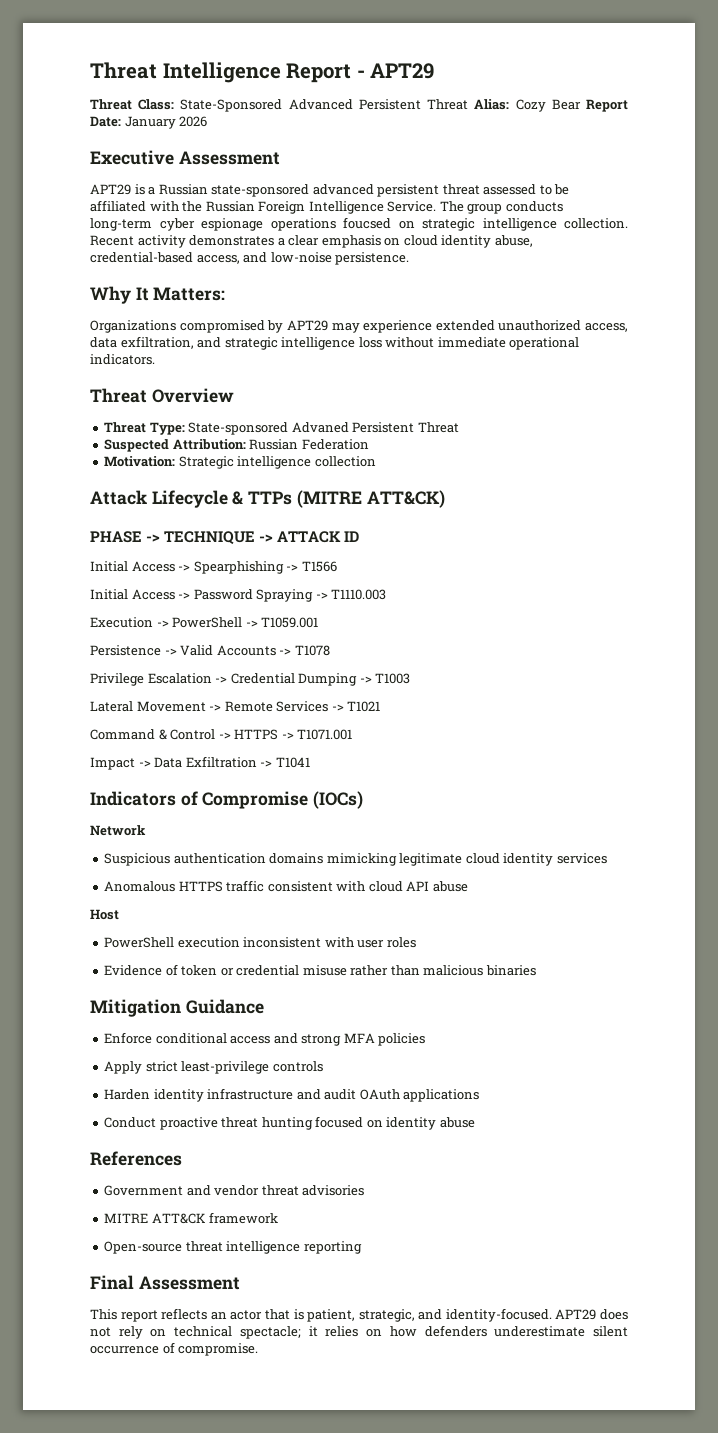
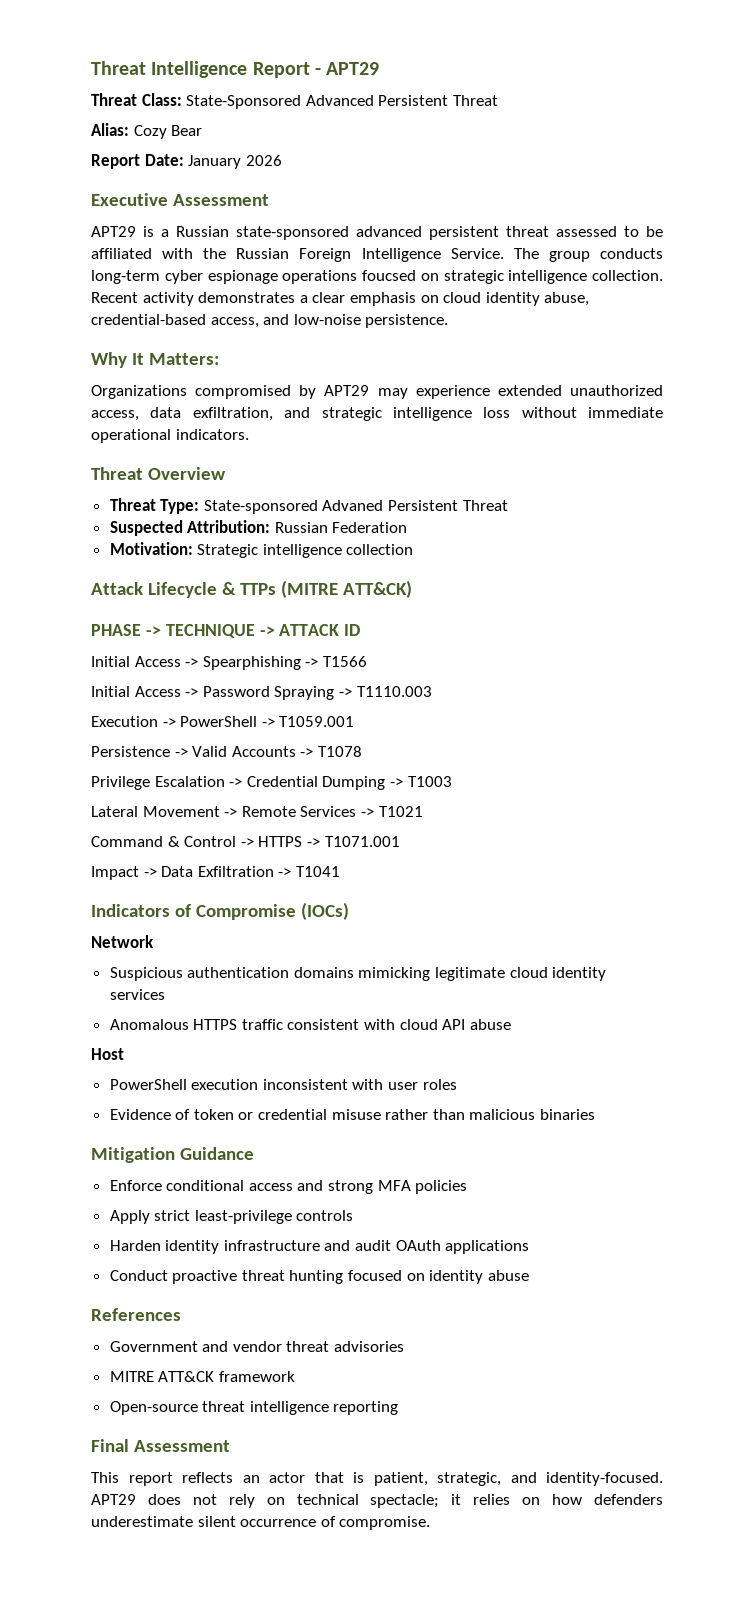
- Threat Class: State-Sponsored Advanced Persistent Threat Alias: Cozy Bear Report Date: January 2026
+ Threat Class: State-Sponsored Advanced Persistent Threat
+ Alias: Cozy Bear
+ Report Date: January 2026

